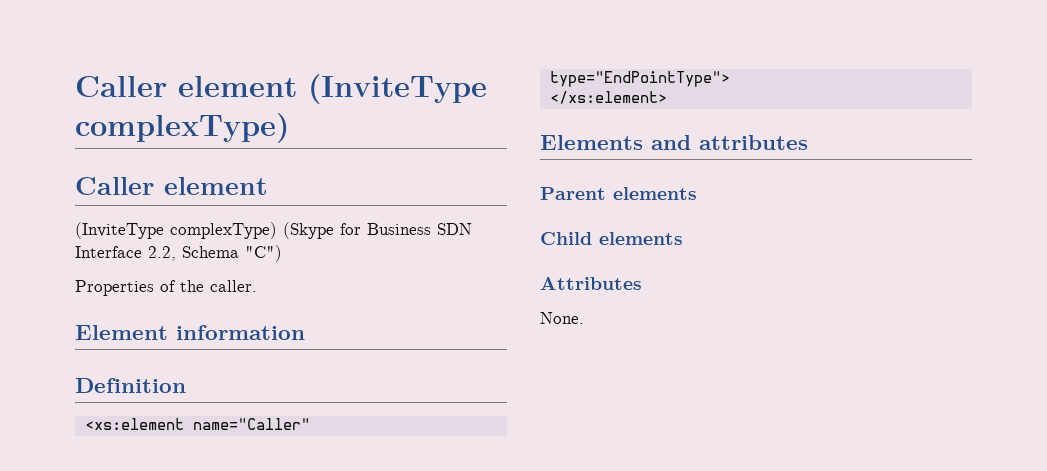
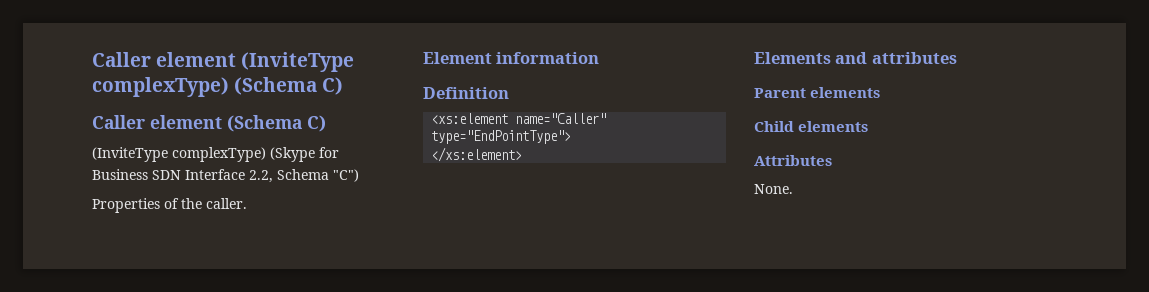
- Caller element (InviteType complexType)
- Caller element
+ Caller element (InviteType complexType) (Schema C)
+ Caller element (Schema C)

